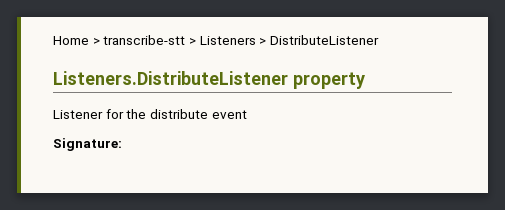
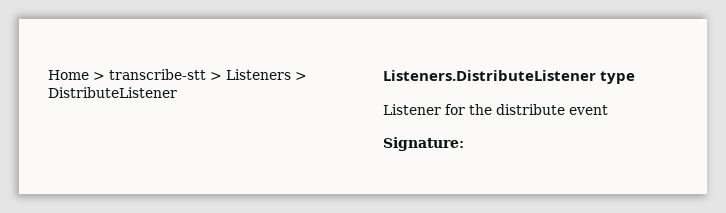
- Listeners.DistributeListener property
+ Listeners.DistributeListener type

